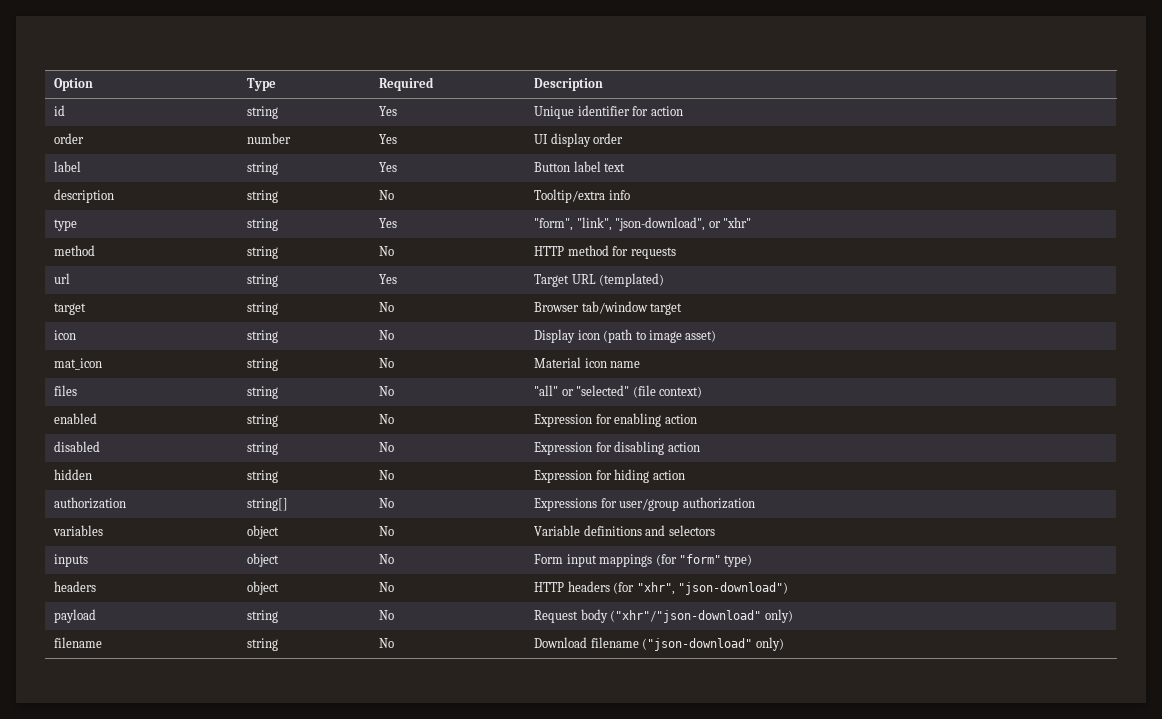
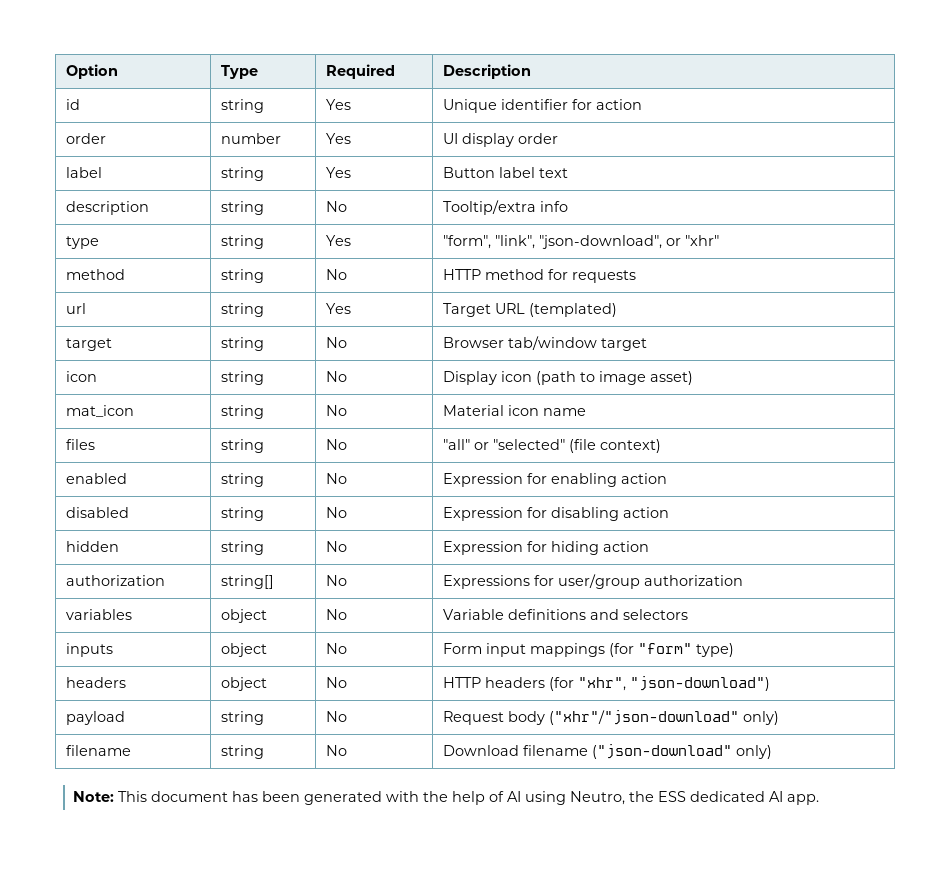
+ Note: This document has been generated with the help of AI using Neutro, the ESS dedicated AI app.

